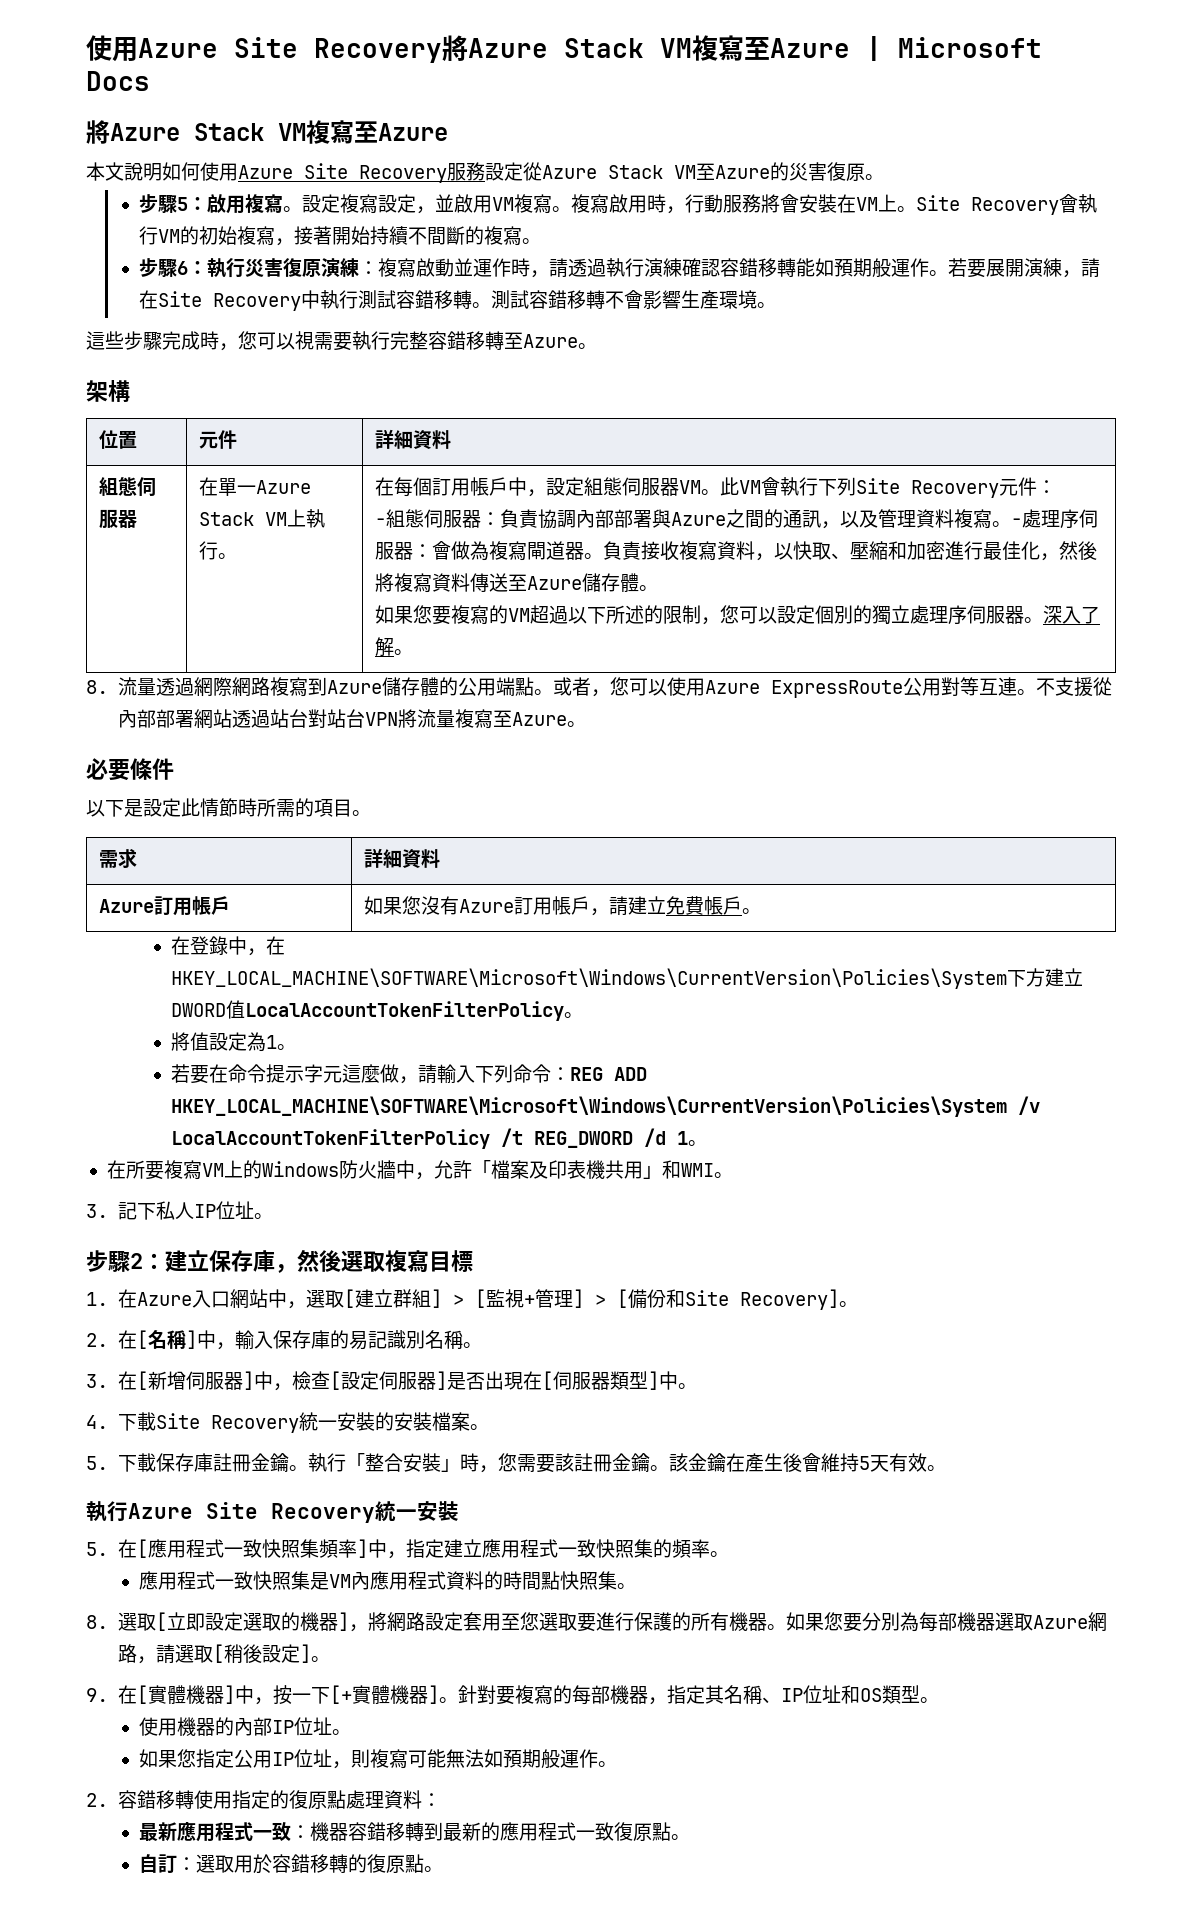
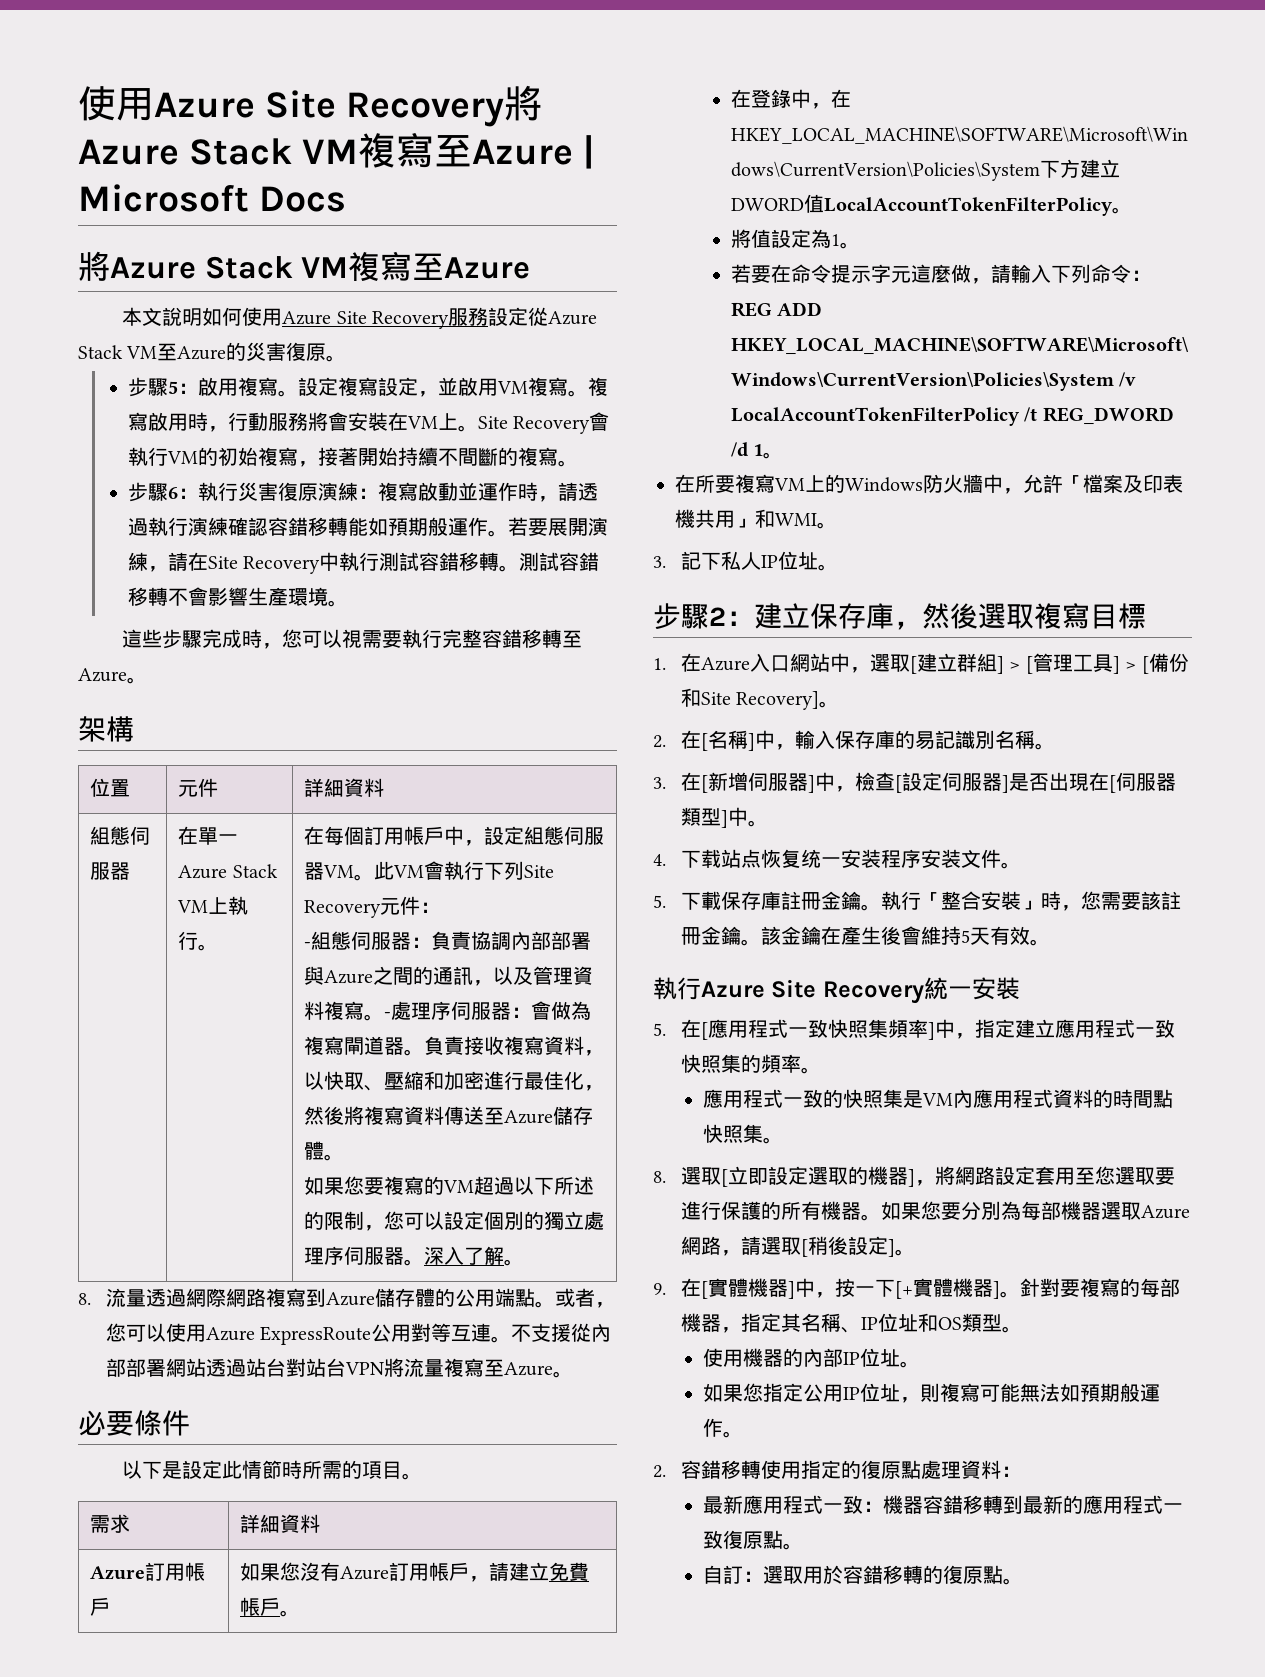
- 1.在Azure入口網站中，選取[建立群組] > [監視+管理] > [備份和Site Recovery]。
+ 1.在Azure入口網站中，選取[建立群組] > [管理工具] > [備份和Site Recovery]。
- 4.下載Site Recovery統一安裝的安裝檔案。
+ 4.下载站点恢复统一安装程序安装文件。
- 應用程式一致快照集是VM內應用程式資料的時間點快照集。
+ 應用程式一致的快照集是VM內應用程式資料的時間點快照集。

